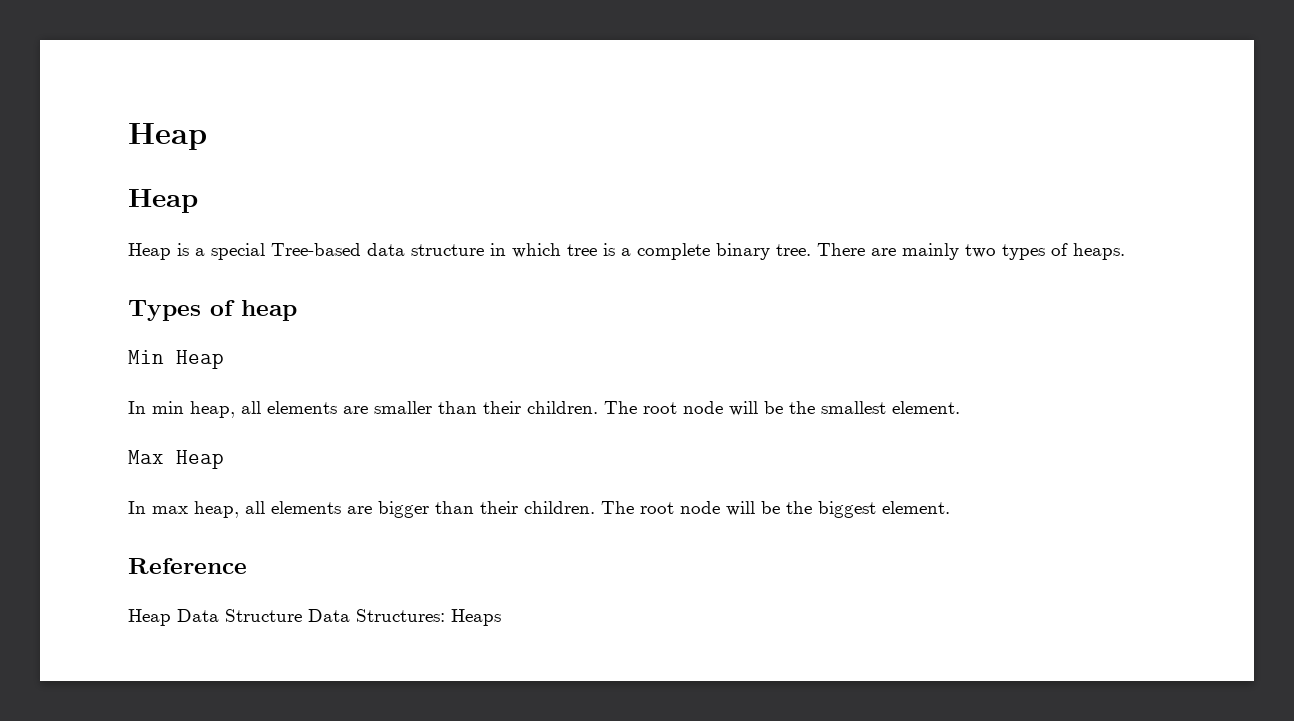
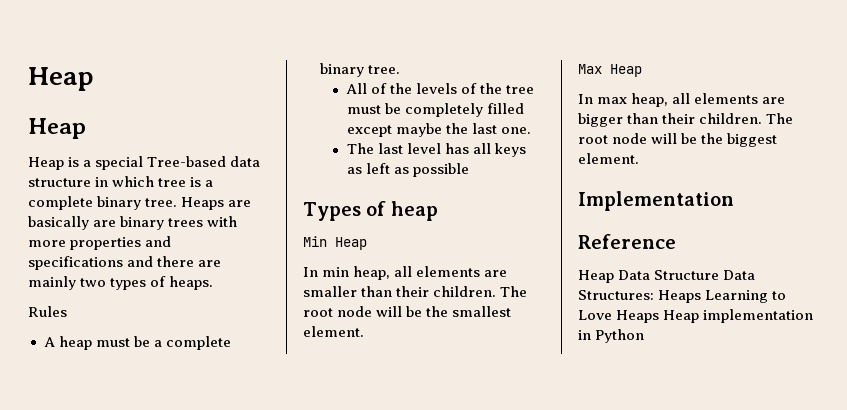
- There are mainly two types of heaps.
+ Heaps are basically are binary trees with more properties and specifications and there are mainly two types of heaps.
+ Rules
+ A heap must be a complete binary tree.
+ All of the levels of the tree must be completely filled except maybe the last one.
+ The last level has all keys as left as possible
+ Implementation
- Heap Data Structure Data Structures: Heaps
+ Heap Data Structure Data Structures: Heaps Learning to Love Heaps Heap implementation in Python

